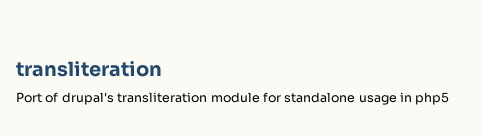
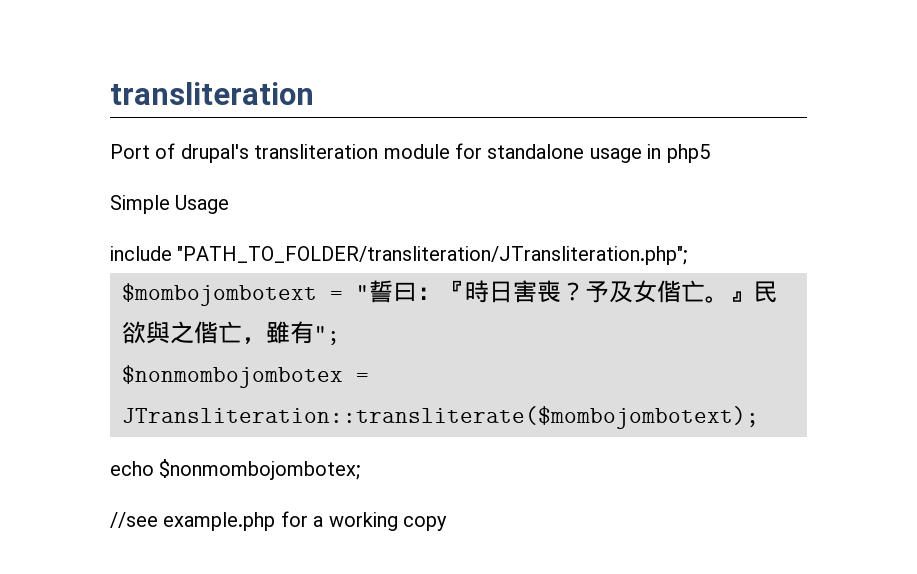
+ Simple Usage
+ include "PATH_TO_FOLDER/transliteration/JTransliteration.php";
+ $mombojombotext = "誓曰：『時日害喪？予及女偕亡。』民欲與之偕亡，雖有";
+ $nonmombojombotex = JTransliteration::transliterate($mombojombotext);
+ echo $nonmombojombotex;
+ //see example.php for a working copy

